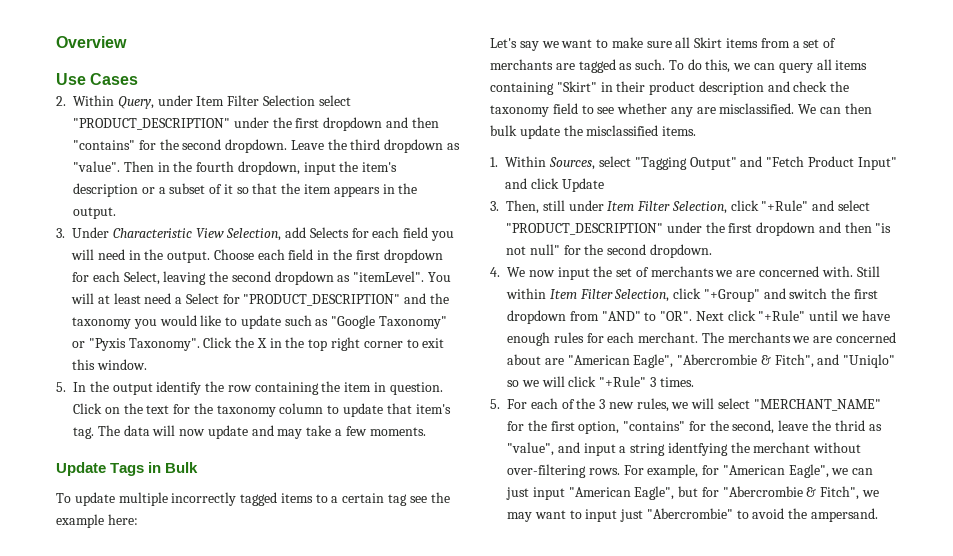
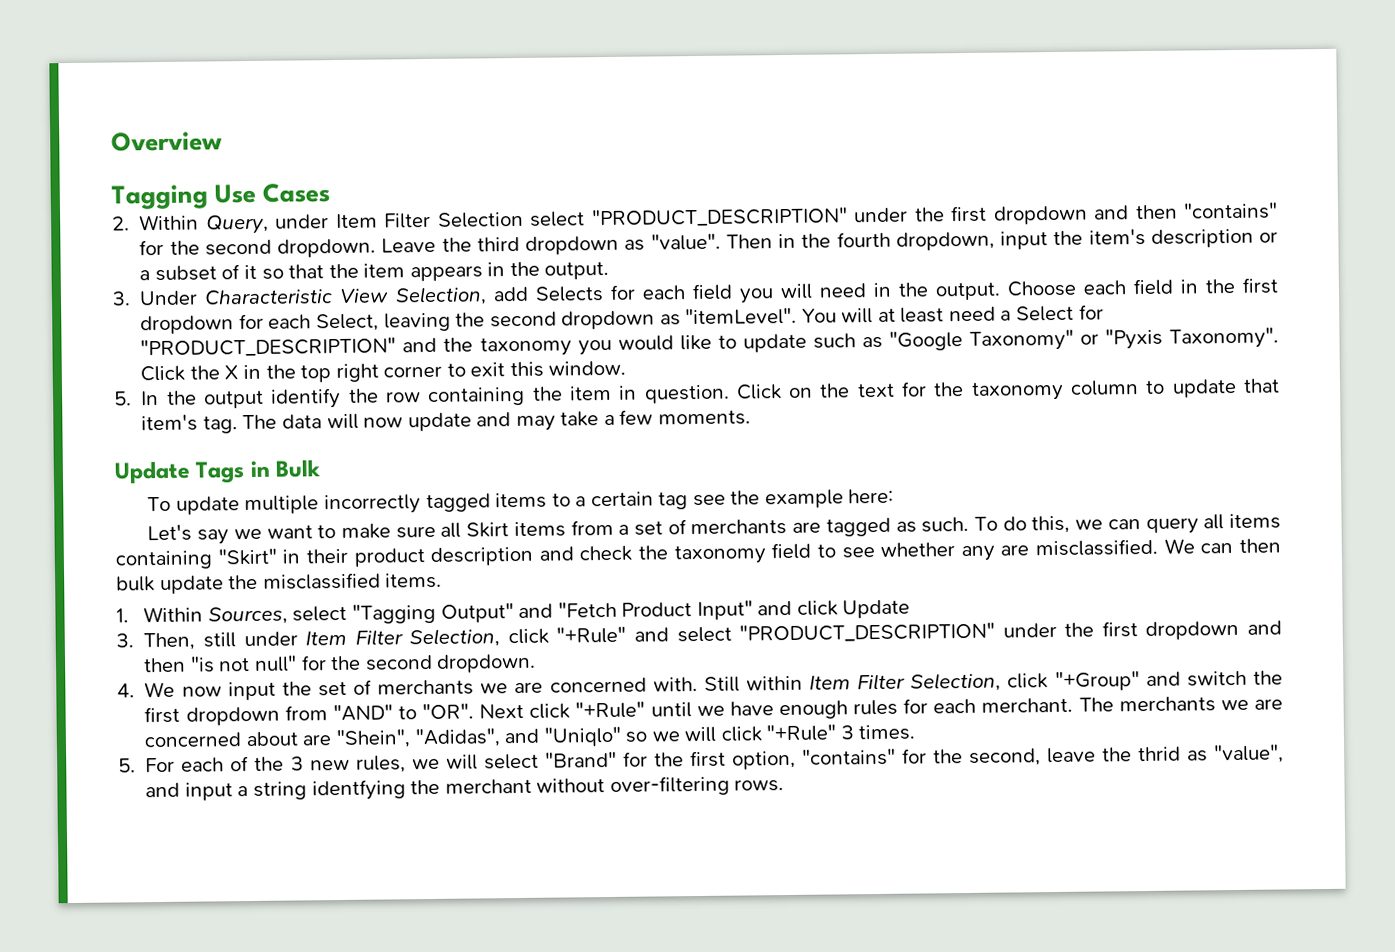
- Use Cases
+ Tagging Use Cases
- The merchants we are concerned about are "American Eagle", "Abercrombie & Fitch", and "Uniqlo" so we will click "+Rule" 3 times.
+ The merchants we are concerned about are "Shein", "Adidas", and "Uniqlo" so we will click "+Rule" 3 times.
- 5. For each of the 3 new rules, we will select "MERCHANT_NAME" for the first option, "contains" for the second, leave the thrid as "value", and input a string identfying the merchant without over-filtering rows. For example, for "American Eagle", we can just input "American Eagle", but for "Abercrombie & Fitch", we may want to input just "Abercrombie" to avoid the ampersand.
+ 5. For each of the 3 new rules, we will select "Brand" for the first option, "contains" for the second, leave the thrid as "value", and input a string identfying the merchant without over-filtering rows.

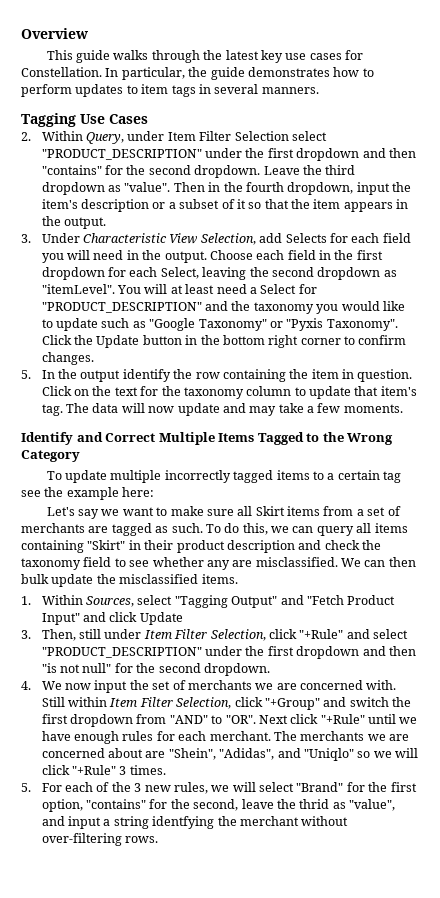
+ This guide walks through the latest key use cases for Constellation. In particular, the guide demonstrates how to perform updates to item tags in several manners.
- Click the X in the top right corner to exit this window.
+ Click the Update button in the bottom right corner to confirm changes.
- Update Tags in Bulk
+ Identify and Correct Multiple Items Tagged to the Wrong Category

